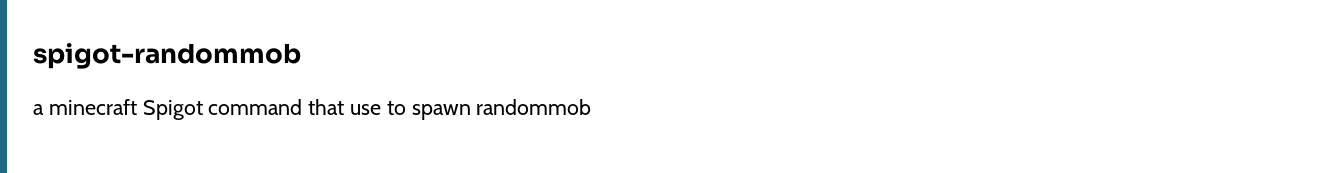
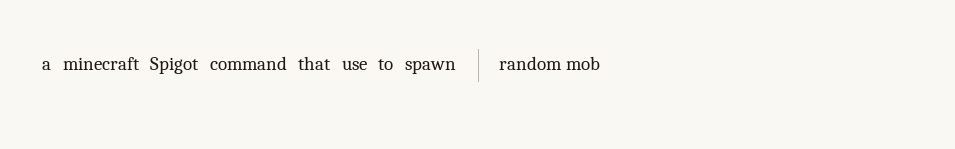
- spigot-randommob
- a minecraft Spigot command that use to spawn randommob
+ a minecraft Spigot command that use to spawn random mob

